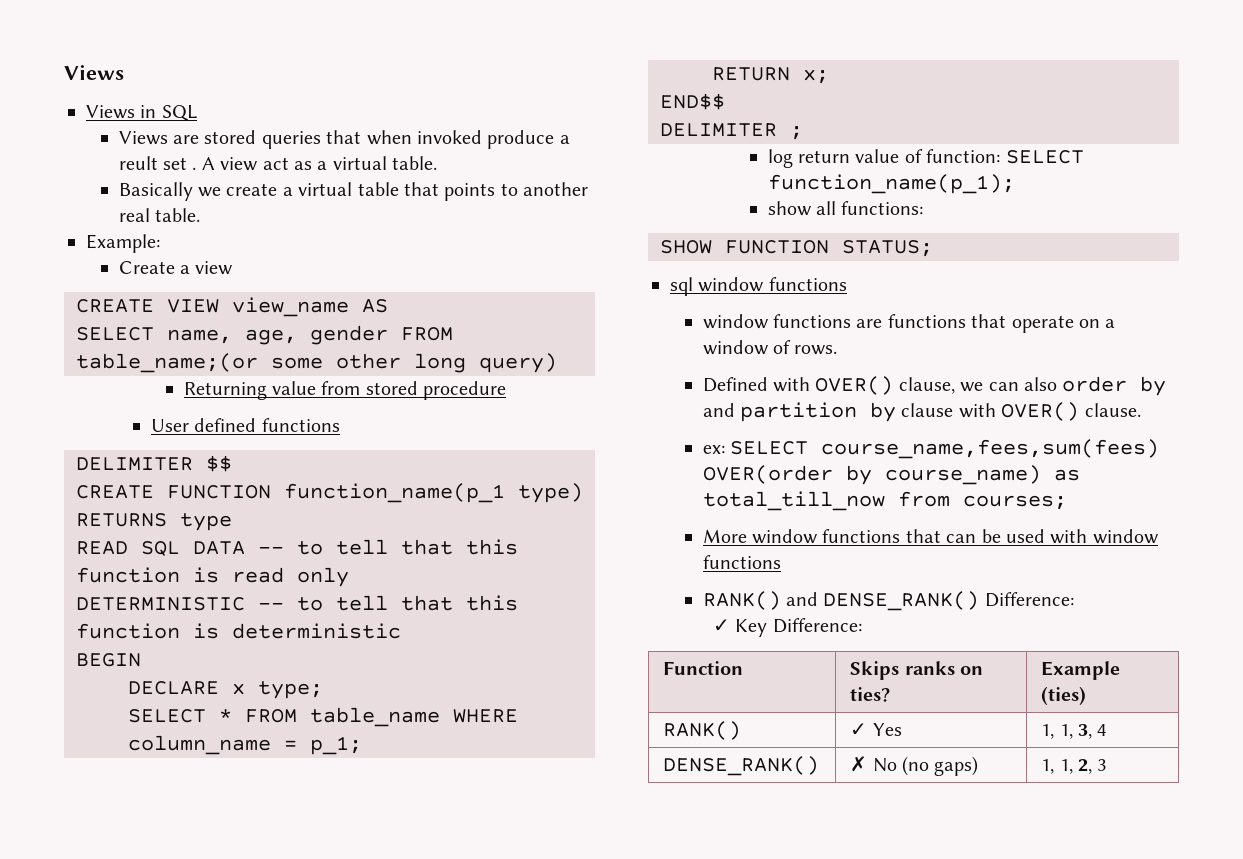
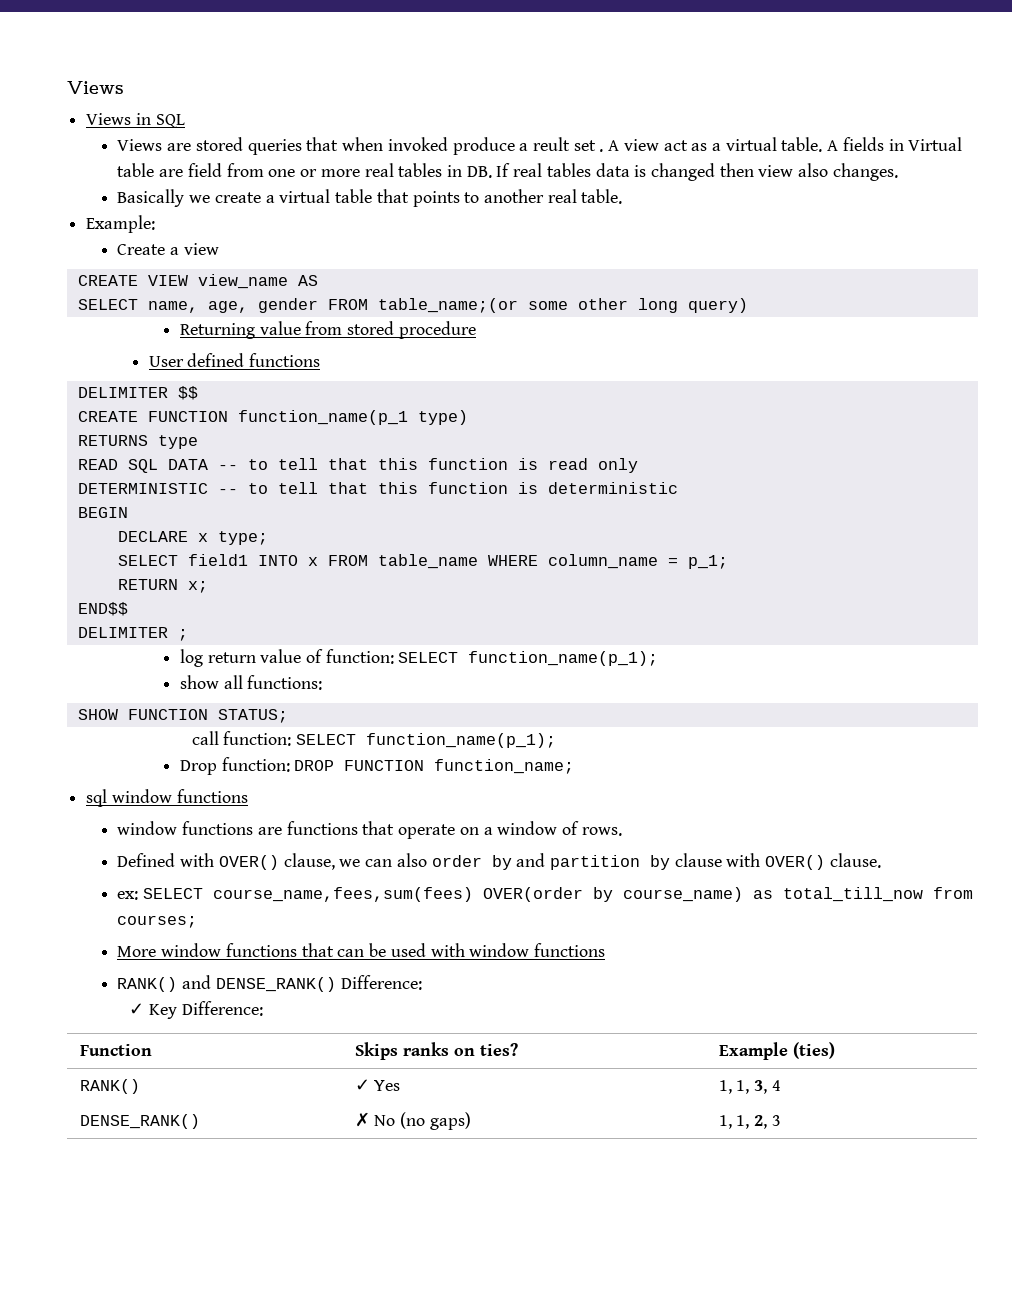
+ A fields in Virtual table are field from one or more real tables in DB. If real tables data is changed then view also changes.
- SELECT * FROM table_name WHERE column_name = p_1;
+ SELECT field1 INTO x FROM table_name WHERE column_name = p_1;
+ call function: SELECT function_name(p_1);
+ Drop function: DROP FUNCTION function_name;

